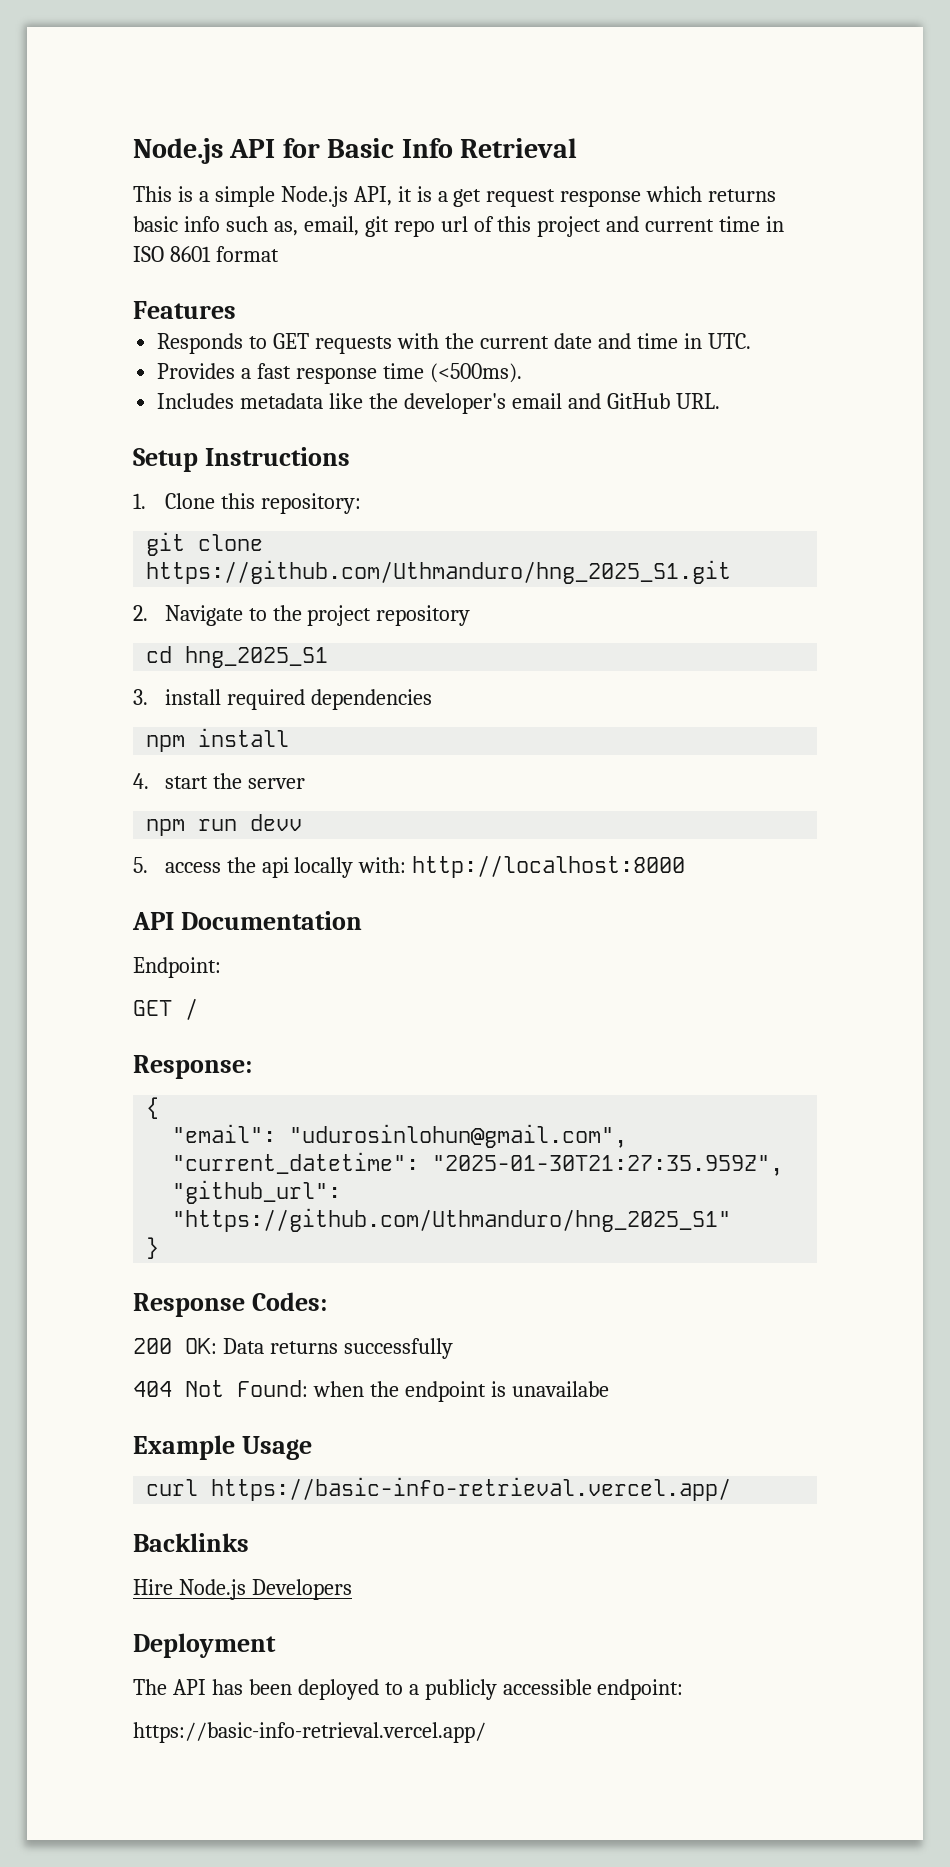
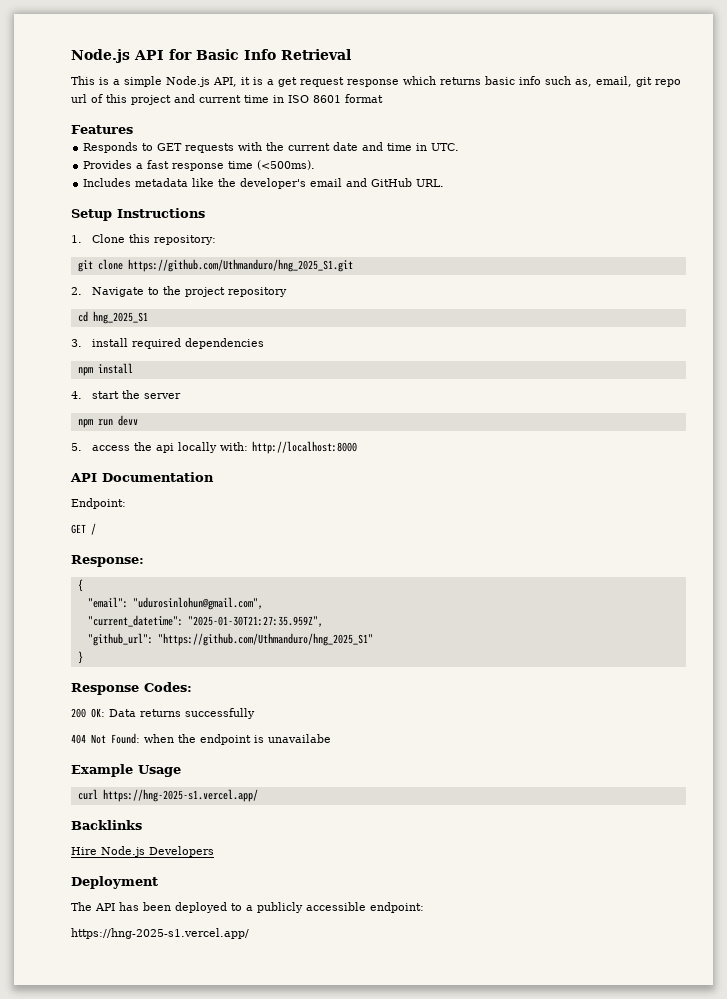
- curl https://basic-info-retrieval.vercel.app/
+ curl https://hng-2025-s1.vercel.app/
  The API has been deployed to a publicly accessible endpoint:
- https://basic-info-retrieval.vercel.app/
+ https://hng-2025-s1.vercel.app/

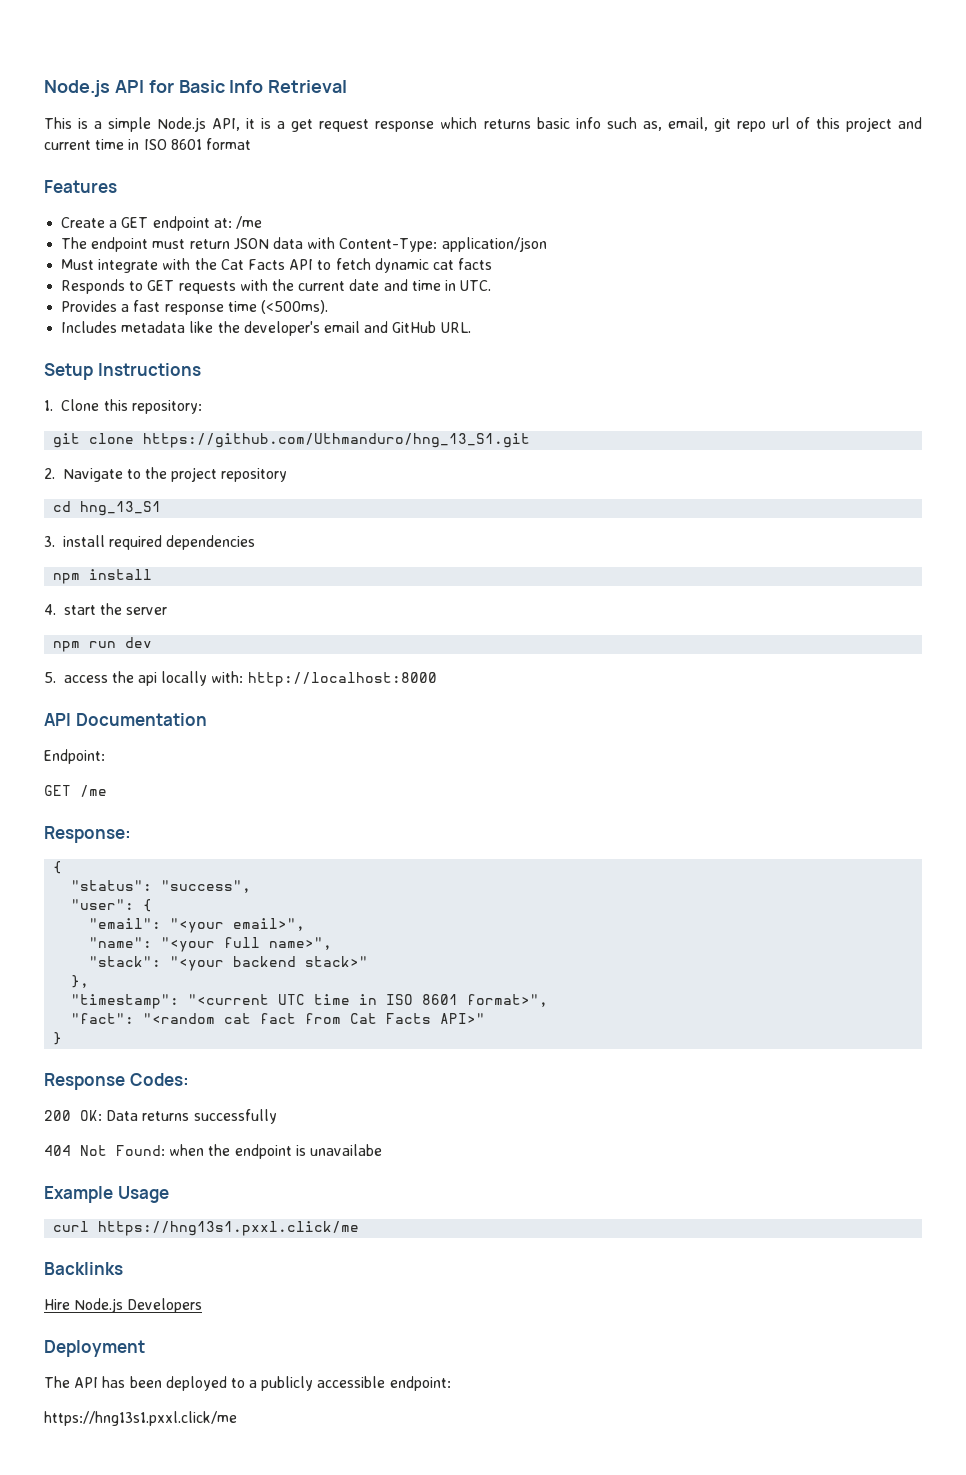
+ Create a GET endpoint at: /me
+ The endpoint must return JSON data with Content-Type: application/json
+ Must integrate with the Cat Facts API to fetch dynamic cat facts
- git clone https://github.com/Uthmanduro/hng_2025_S1.git
+ git clone https://github.com/Uthmanduro/hng_13_S1.git
- cd hng_2025_S1
+ cd hng_13_S1
- npm run devv
+ npm run dev
- GET /
+ GET /me
- "email": "udurosinlohun@gmail.com",
- "current_datetime": "2025-01-30T21:27:35.959Z",
- "github_url": "https://github.com/Uthmanduro/hng_2025_S1"
+ "status": "success",
+ "user": {
+ "email": "<your email>",
+ "name": "<your full name>",
+ "stack": "<your backend stack>"
+ },
+ "timestamp": "<current UTC time in ISO 8601 format>",
+ "fact": "<random cat fact from Cat Facts API>"
- curl https://hng-2025-s1.vercel.app/
+ curl https://hng13s1.pxxl.click/me
  The API has been deployed to a publicly accessible endpoint:
- https://hng-2025-s1.vercel.app/
+ https://hng13s1.pxxl.click/me

